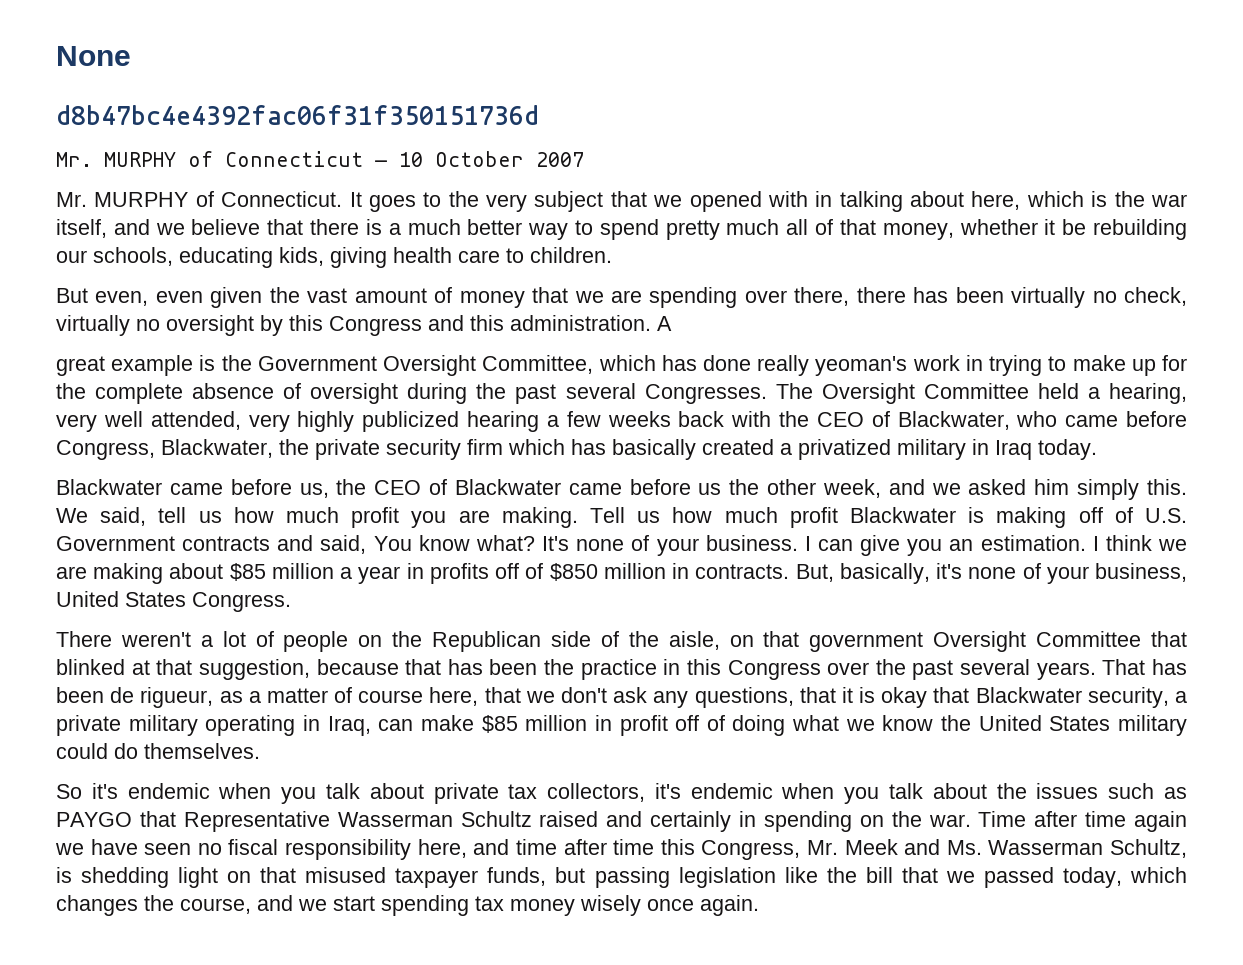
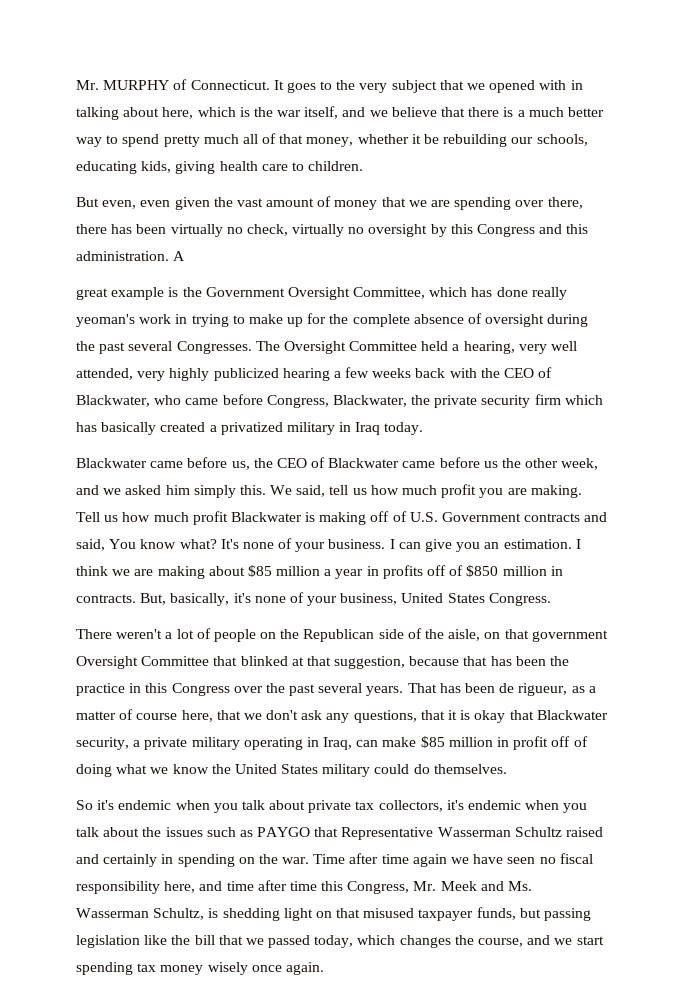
- None
- d8b47bc4e4392fac06f31f350151736d
- Mr. MURPHY of Connecticut — 10 October 2007

